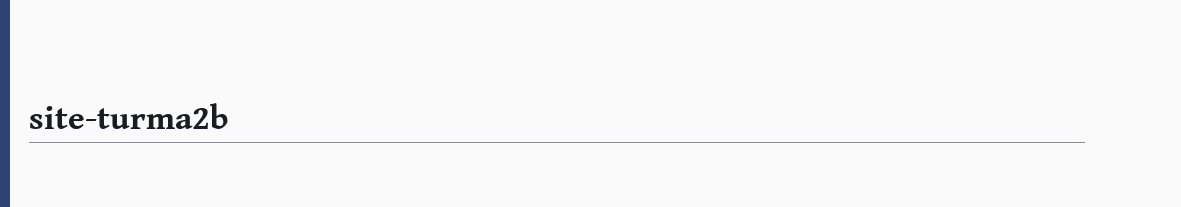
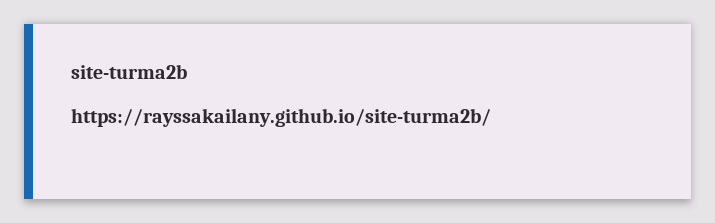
+ https://rayssakailany.github.io/site-turma2b/

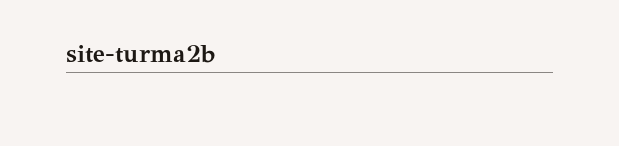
- https://rayssakailany.github.io/site-turma2b/

